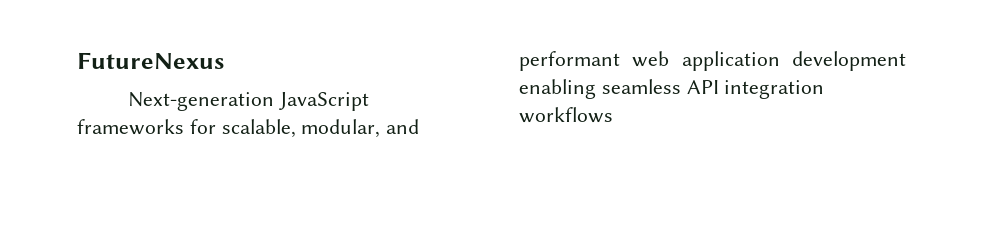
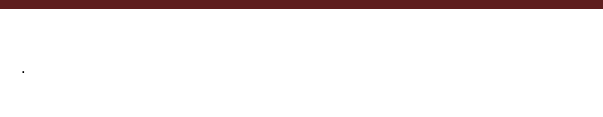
- FutureNexus
- Next-generation JavaScript frameworks for scalable, modular, and performant web application development enabling seamless API integration workflows
+ .

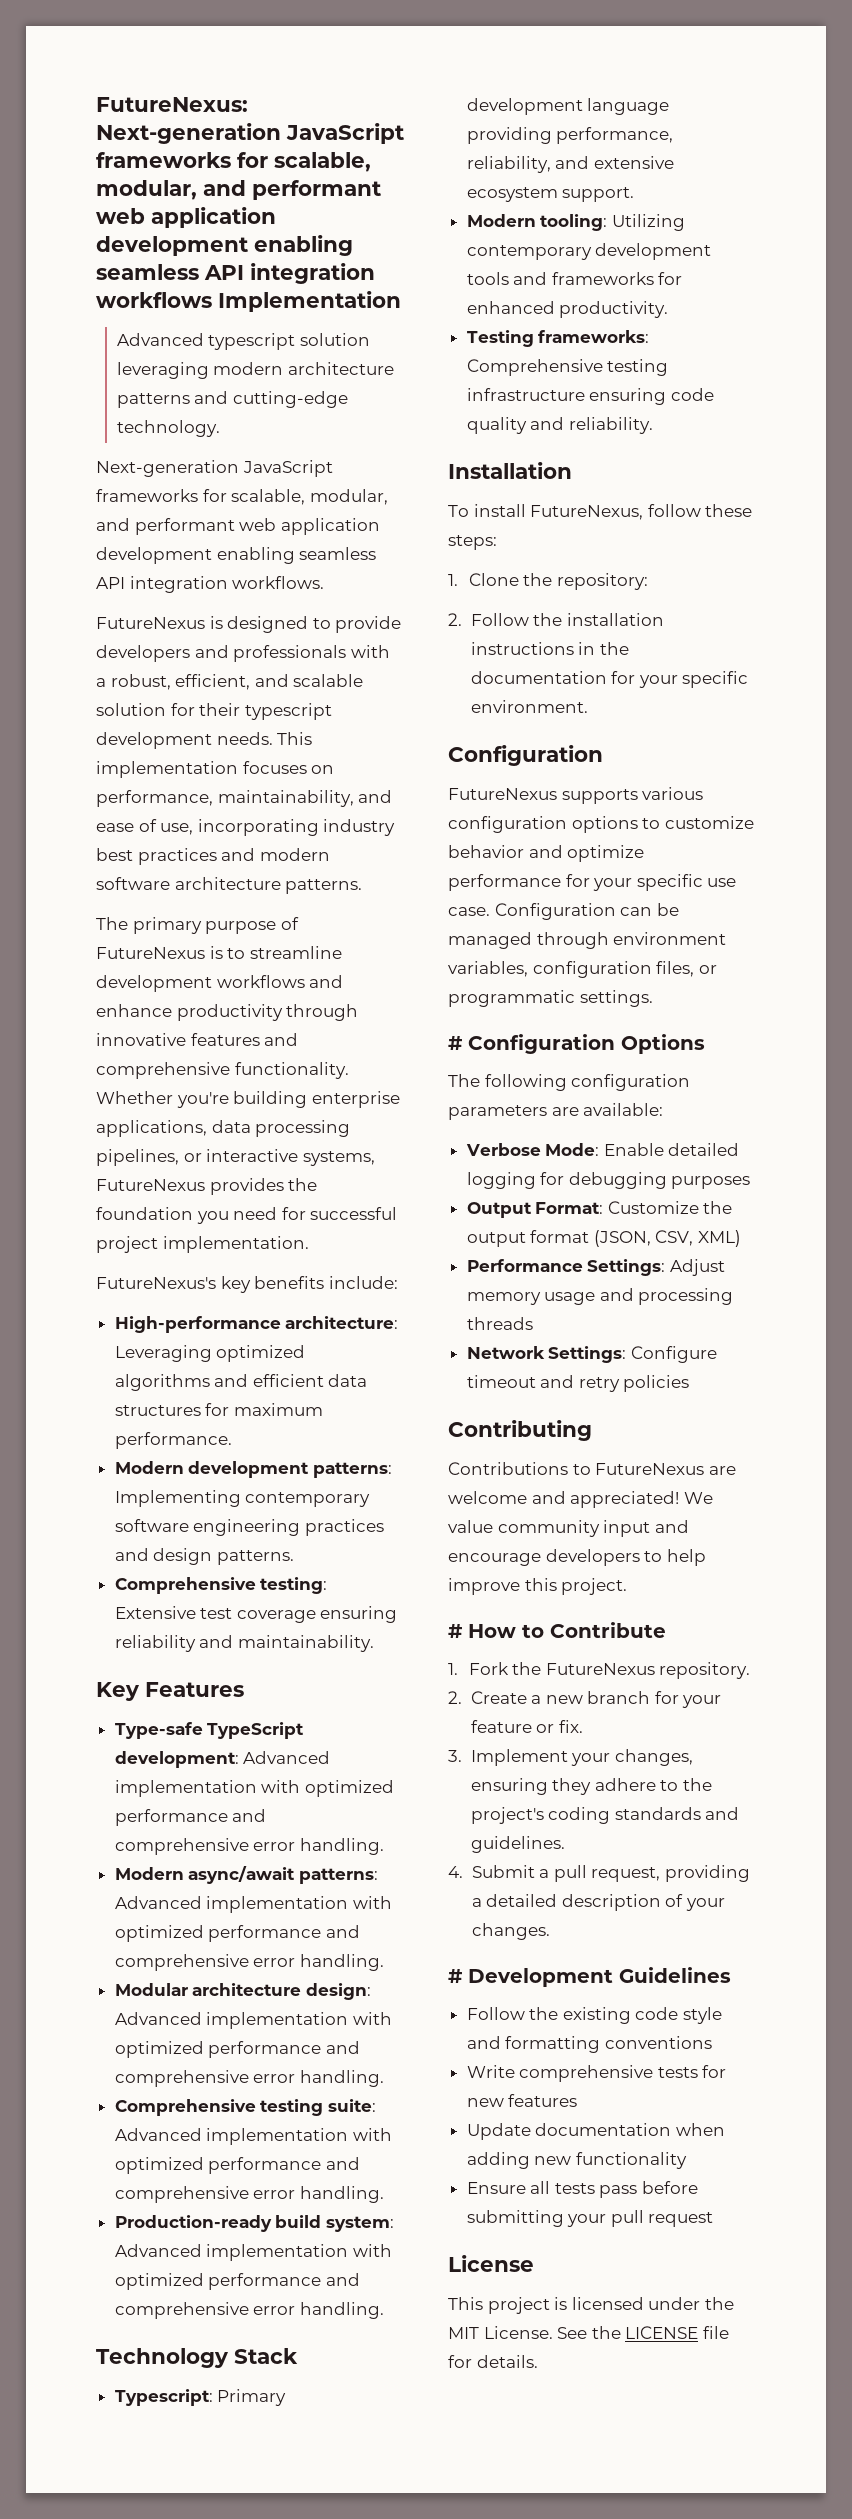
- .
+ FutureNexus: Next-generation JavaScript frameworks for scalable, modular, and performant web application development enabling seamless API integration workflows Implementation
+ Advanced typescript solution leveraging modern architecture patterns and cutting-edge technology.
+ Next-generation JavaScript frameworks for scalable, modular, and performant web application development enabling seamless API integration workflows.
+ FutureNexus is designed to provide developers and professionals with a robust, efficient, and scalable solution for their typescript development needs. This implementation focuses on performance, maintainability, and ease of use, incorporating industry best practices and modern software architecture patterns.
+ The primary purpose of FutureNexus is to streamline development workflows and enhance productivity through innovative features and comprehensive functionality. Whether you're building enterprise applications, data processing pipelines, or interactive systems, FutureNexus provides the foundation you need for successful project implementation.
+ FutureNexus's key benefits include:
+ High-performance architecture: Leveraging optimized algorithms and efficient data structures for maximum performance.
+ Modern development patterns: Implementing contemporary software engineering practices and design patterns.
+ Comprehensive testing: Extensive test coverage ensuring reliability and maintainability.
+ Key Features
+ Type-safe TypeScript development: Advanced implementation with optimized performance and comprehensive error handling.
+ Modern async/await patterns: Advanced implementation with optimized performance and comprehensive error handling.
+ Modular architecture design: Advanced implementation with optimized performance and comprehensive error handling.
+ Comprehensive testing suite: Advanced implementation with optimized performance and comprehensive error handling.
+ Production-ready build system: Advanced implementation with optimized performance and comprehensive error handling.
+ Technology Stack
+ Typescript: Primary development language providing performance, reliability, and extensive ecosystem support.
+ Modern tooling: Utilizing contemporary development tools and frameworks for enhanced productivity.
+ Testing frameworks: Comprehensive testing infrastructure ensuring code quality and reliability.
+ Installation
+ To install FutureNexus, follow these steps:
+ 1. Clone the repository:
+ 2. Follow the installation instructions in the documentation for your specific environment.
+ Configuration
+ FutureNexus supports various configuration options to customize behavior and optimize performance for your specific use case. Configuration can be managed through environment variables, configuration files, or programmatic settings.
+ # Configuration Options
+ The following configuration parameters are available:
+ Verbose Mode: Enable detailed logging for debugging purposes
+ Output Format: Customize the output format (JSON, CSV, XML)
+ Performance Settings: Adjust memory usage and processing threads
+ Network Settings: Configure timeout and retry policies
+ Contributing
+ Contributions to FutureNexus are welcome and appreciated! We value community input and encourage developers to help improve this project.
+ # How to Contribute
+ 1. Fork the FutureNexus repository.
+ 2. Create a new branch for your feature or fix.
+ 3. Implement your changes, ensuring they adhere to the project's coding standards and guidelines.
+ 4. Submit a pull request, providing a detailed description of your changes.
+ # Development Guidelines
+ Follow the existing code style and formatting conventions
+ Write comprehensive tests for new features
+ Update documentation when adding new functionality
+ Ensure all tests pass before submitting your pull request
+ License
+ This project is licensed under the MIT License. See the LICENSE file for details.

